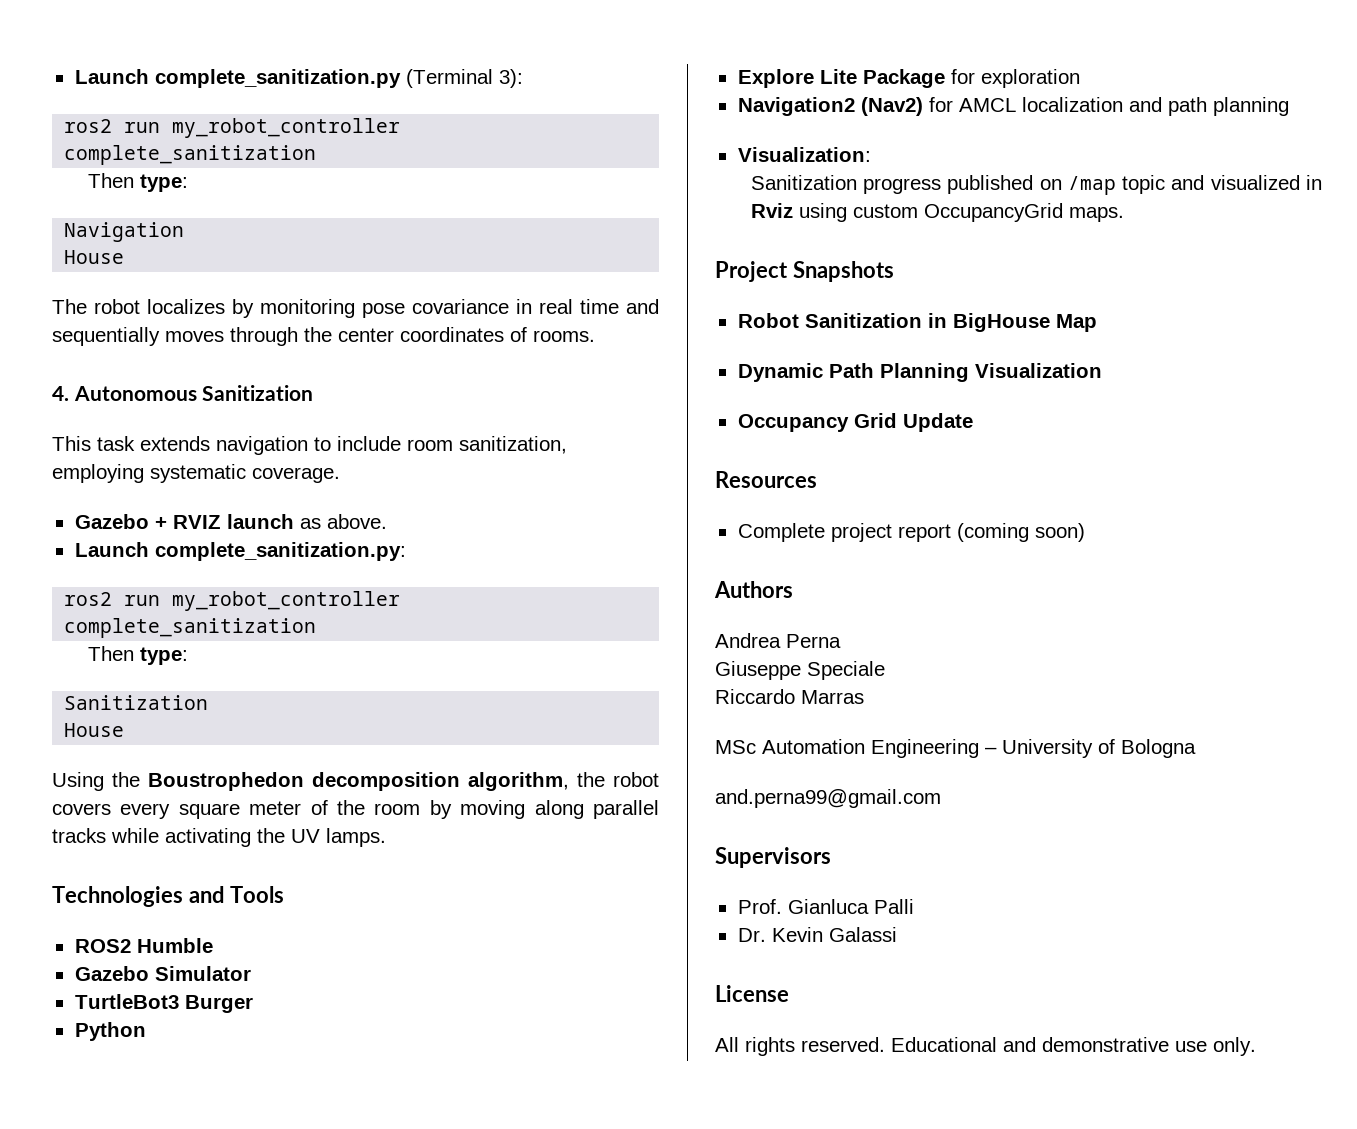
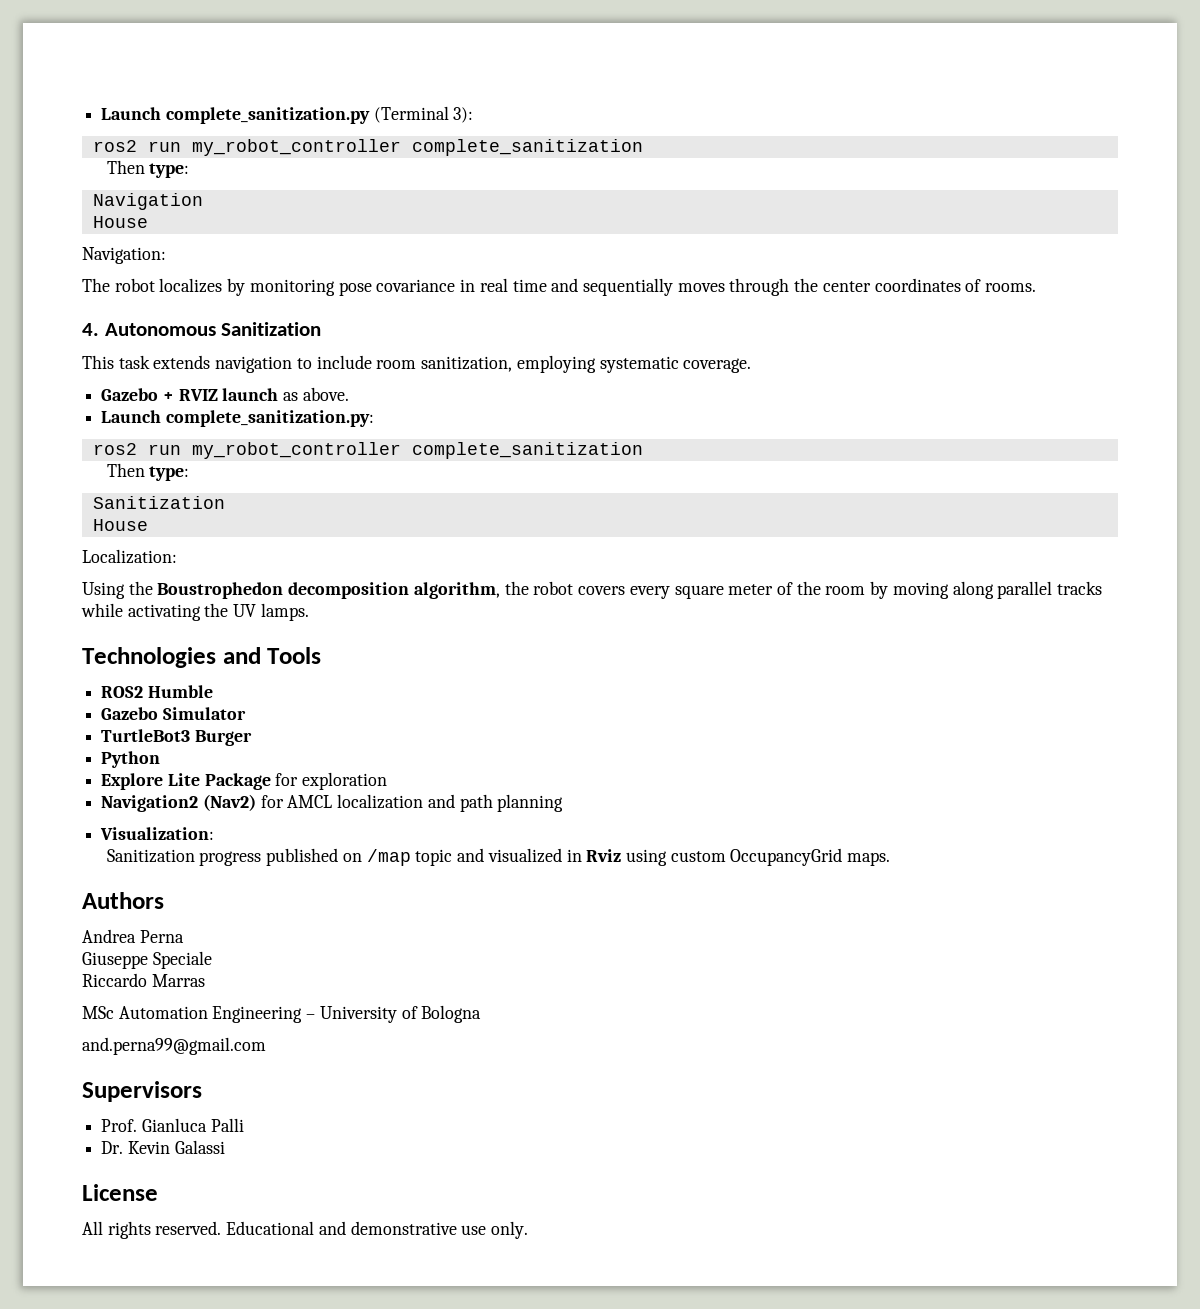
+ Navigation:
+ Localization:
- Project Snapshots
- Robot Sanitization in BigHouse Map
- Dynamic Path Planning Visualization
- Occupancy Grid Update
- Resources
- Complete project report (coming soon)

